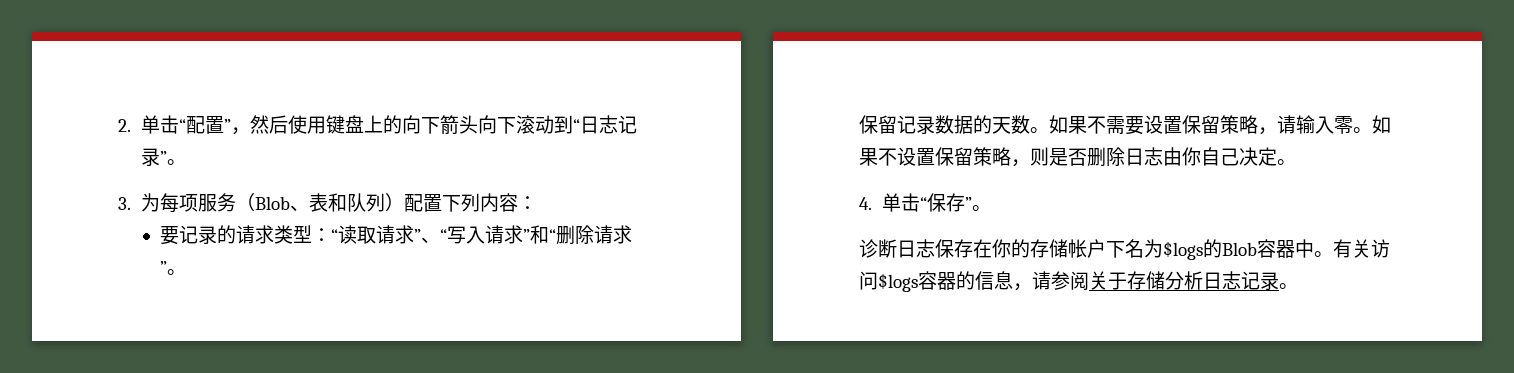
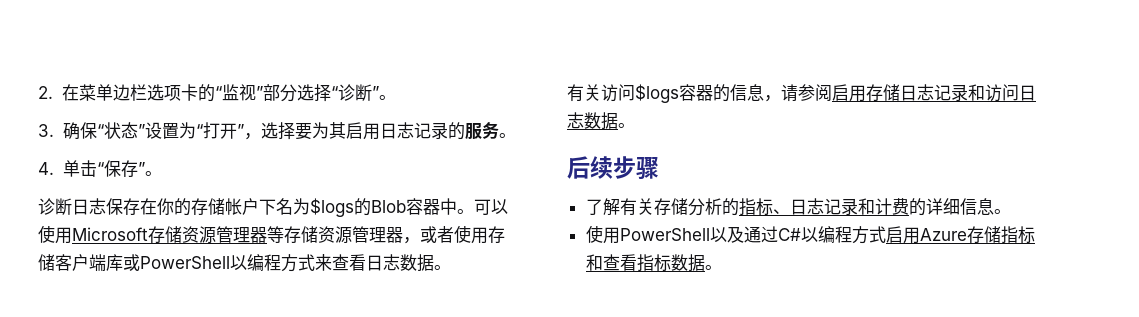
- 2.单击“配置”，然后使用键盘上的向下箭头向下滚动到“日志记录”。
- 3.为每项服务（Blob、表和队列）配置下列内容：
- 要记录的请求类型：“读取请求”、“写入请求”和“删除请求”。
- 保留记录数据的天数。如果不需要设置保留策略，请输入零。如果不设置保留策略，则是否删除日志由你自己决定。
+ 2.在菜单边栏选项卡的“监视”部分选择“诊断”。
+ 3.确保“状态”设置为“打开”，选择要为其启用日志记录的服务。
- 诊断日志保存在你的存储帐户下名为$logs的Blob容器中。有关访问$logs容器的信息，请参阅关于存储分析日志记录。
+ 诊断日志保存在你的存储帐户下名为$logs的Blob容器中。可以使用Microsoft存储资源管理器等存储资源管理器，或者使用存储客户端库或PowerShell以编程方式来查看日志数据。
+ 有关访问$logs容器的信息，请参阅启用存储日志记录和访问日志数据。
+ 后续步骤
+ 了解有关存储分析的指标、日志记录和计费的详细信息。
+ 使用PowerShell以及通过C#以编程方式启用Azure存储指标和查看指标数据。

